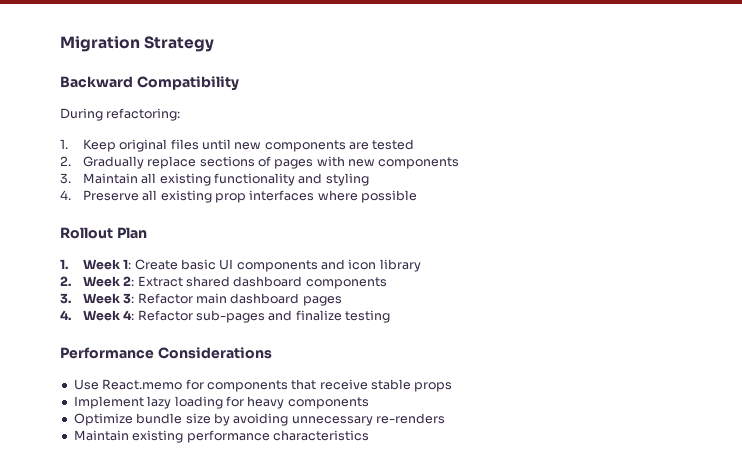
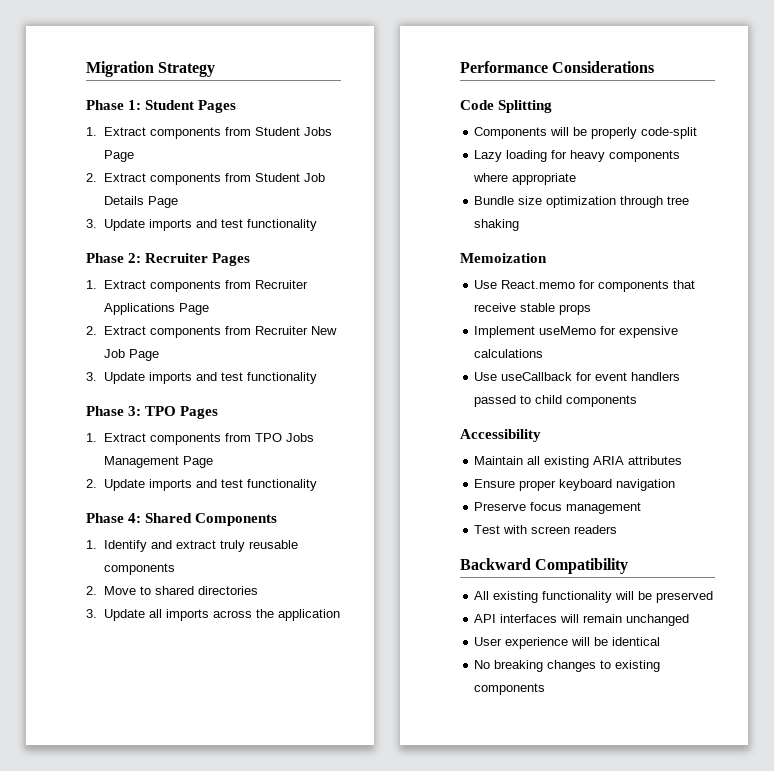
- Backward Compatibility
- During refactoring:
- 1. Keep original files until new components are tested
- 2. Gradually replace sections of pages with new components
- 3. Maintain all existing functionality and styling
- 4. Preserve all existing prop interfaces where possible
- Rollout Plan
- 1. Week 1: Create basic UI components and icon library
- 2. Week 2: Extract shared dashboard components
- 3. Week 3: Refactor main dashboard pages
- 4. Week 4: Refactor sub-pages and finalize testing
+ Phase 1: Student Pages
+ 1. Extract components from Student Jobs Page
+ 2. Extract components from Student Job Details Page
+ 3. Update imports and test functionality
+ Phase 2: Recruiter Pages
+ 1. Extract components from Recruiter Applications Page
+ 2. Extract components from Recruiter New Job Page
+ 3. Update imports and test functionality
+ Phase 3: TPO Pages
+ 1. Extract components from TPO Jobs Management Page
+ 2. Update imports and test functionality
+ Phase 4: Shared Components
+ 1. Identify and extract truly reusable components
+ 2. Move to shared directories
+ 3. Update all imports across the application
  Performance Considerations
+ Code Splitting
+ Components will be properly code-split
+ Lazy loading for heavy components where appropriate
+ Bundle size optimization through tree shaking
+ Memoization
- Implement lazy loading for heavy components
- Optimize bundle size by avoiding unnecessary re-renders
- Maintain existing performance characteristics
+ Implement useMemo for expensive calculations
+ Use useCallback for event handlers passed to child components
+ Accessibility
+ Maintain all existing ARIA attributes
+ Ensure proper keyboard navigation
+ Preserve focus management
+ Test with screen readers
+ Backward Compatibility
+ All existing functionality will be preserved
+ API interfaces will remain unchanged
+ User experience will be identical
+ No breaking changes to existing components

